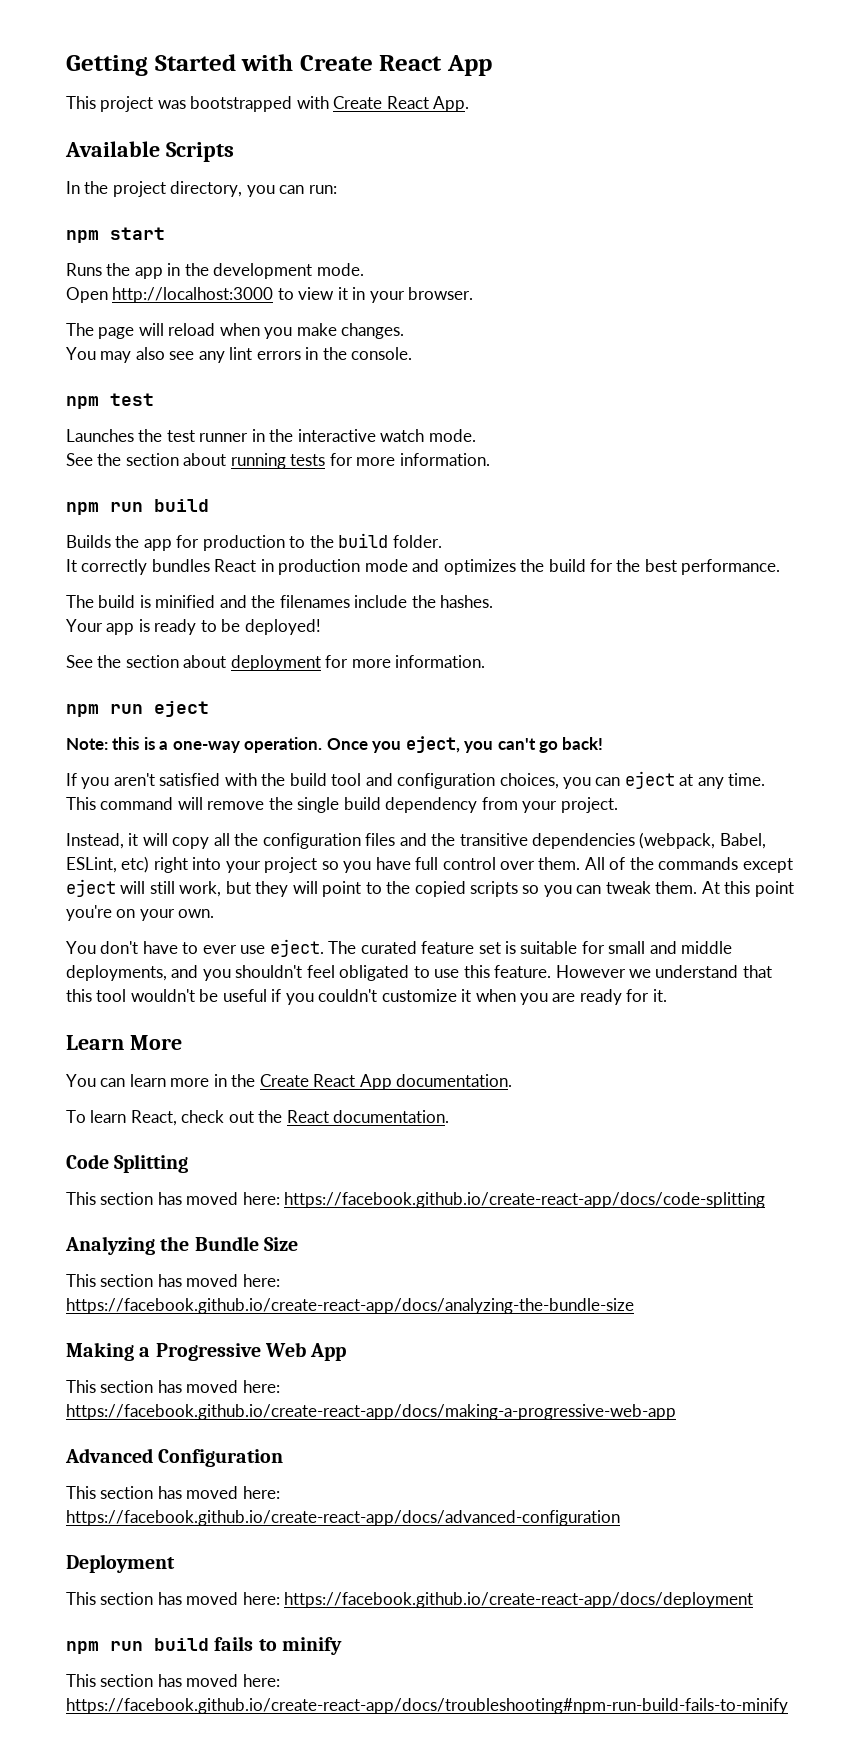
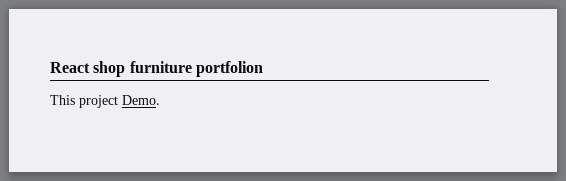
- Getting Started with Create React App
- This project was bootstrapped with Create React App.
- Available Scripts
- In the project directory, you can run:
- npm start
- Runs the app in the development mode.
- Open http://localhost:3000 to view it in your browser.
- The page will reload when you make changes.
- You may also see any lint errors in the console.
- npm test
- Launches the test runner in the interactive watch mode.
- See the section about running tests for more information.
- npm run build
- Builds the app for production to the build folder.
- It correctly bundles React in production mode and optimizes the build for the best performance.
- The build is minified and the filenames include the hashes.
- Your app is ready to be deployed!
- See the section about deployment for more information.
- npm run eject
- Note: this is a one-way operation. Once you eject, you can't go back!
- If you aren't satisfied with the build tool and configuration choices, you can eject at any time. This command will remove the single build dependency from your project.
- Instead, it will copy all the configuration files and the transitive dependencies (webpack, Babel, ESLint, etc) right into your project so you have full control over them. All of the commands except eject will still work, but they will point to the copied scripts so you can tweak them. At this point you're on your own.
- You don't have to ever use eject. The curated feature set is suitable for small and middle deployments, and you shouldn't feel obligated to use this feature. However we understand that this tool wouldn't be useful if you couldn't customize it when you are ready for it.
- Learn More
- You can learn more in the Create React App documentation.
- To learn React, check out the React documentation.
- Code Splitting
- This section has moved here: https://facebook.github.io/create-react-app/docs/code-splitting
- Analyzing the Bundle Size
- This section has moved here: https://facebook.github.io/create-react-app/docs/analyzing-the-bundle-size
- Making a Progressive Web App
- This section has moved here: https://facebook.github.io/create-react-app/docs/making-a-progressive-web-app
- Advanced Configuration
- This section has moved here: https://facebook.github.io/create-react-app/docs/advanced-configuration
- Deployment
- This section has moved here: https://facebook.github.io/create-react-app/docs/deployment
- npm run build fails to minify
- This section has moved here: https://facebook.github.io/create-react-app/docs/troubleshooting#npm-run-build-fails-to-minify
+ React shop furniture portfolion
+ This project Demo.

